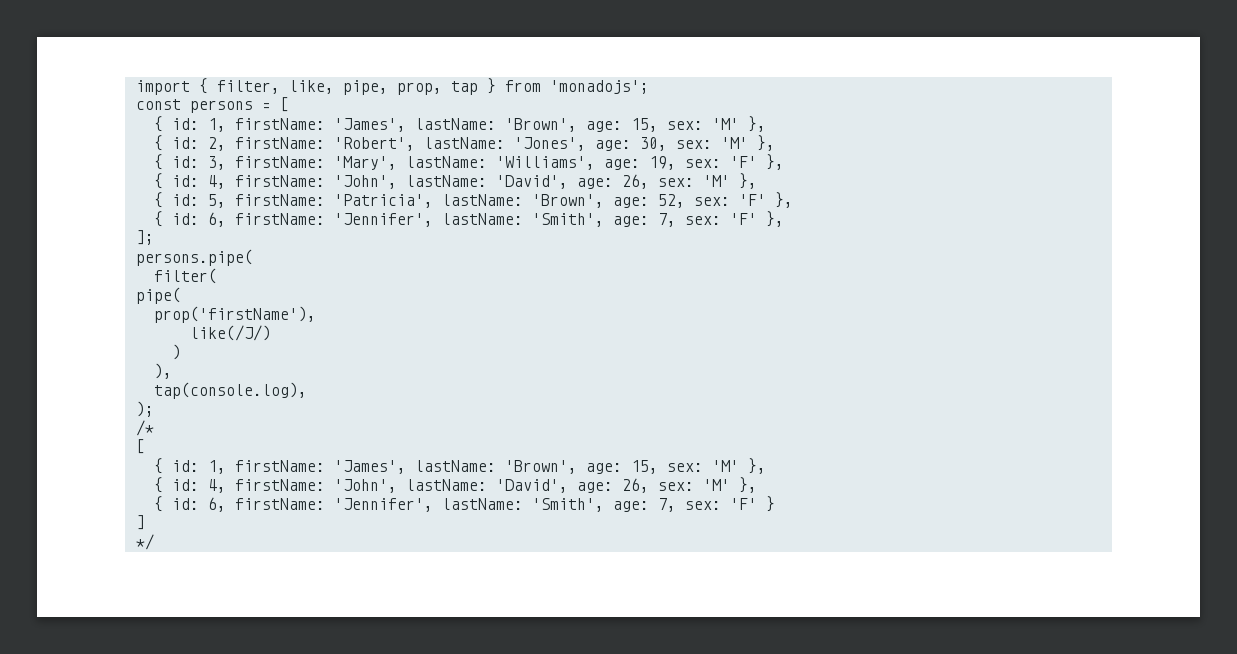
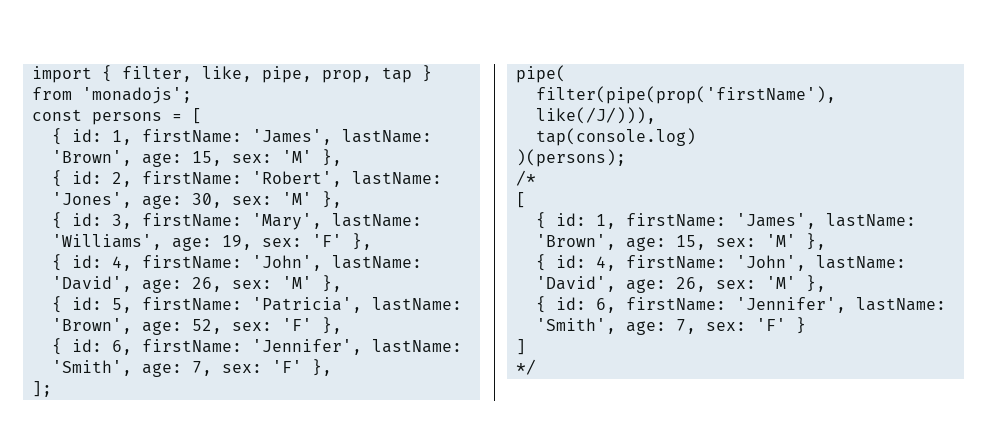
- persons.pipe(
- filter(
- prop('firstName'),
- like(/J/)
- )
- ),
- tap(console.log),
- );
+ filter(pipe(prop('firstName'), like(/J/))),
+ tap(console.log)
+ )(persons);

